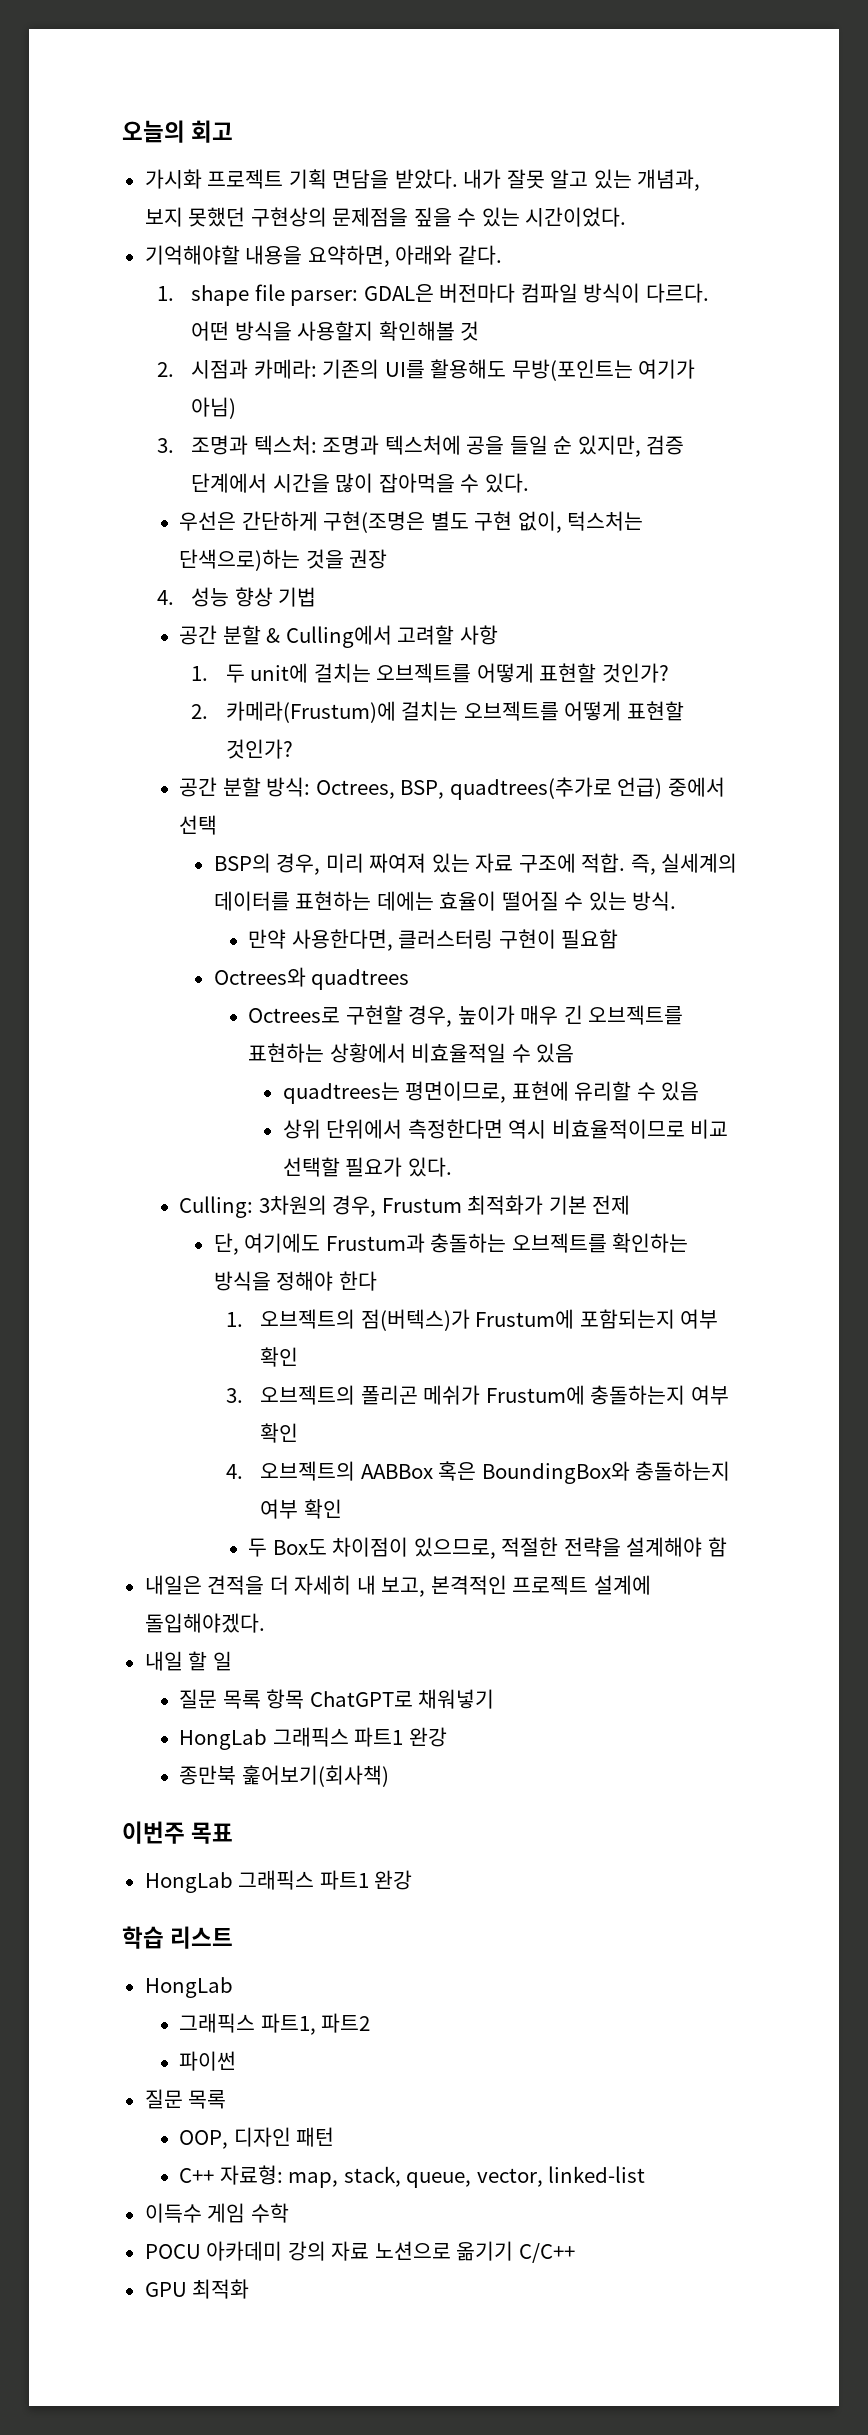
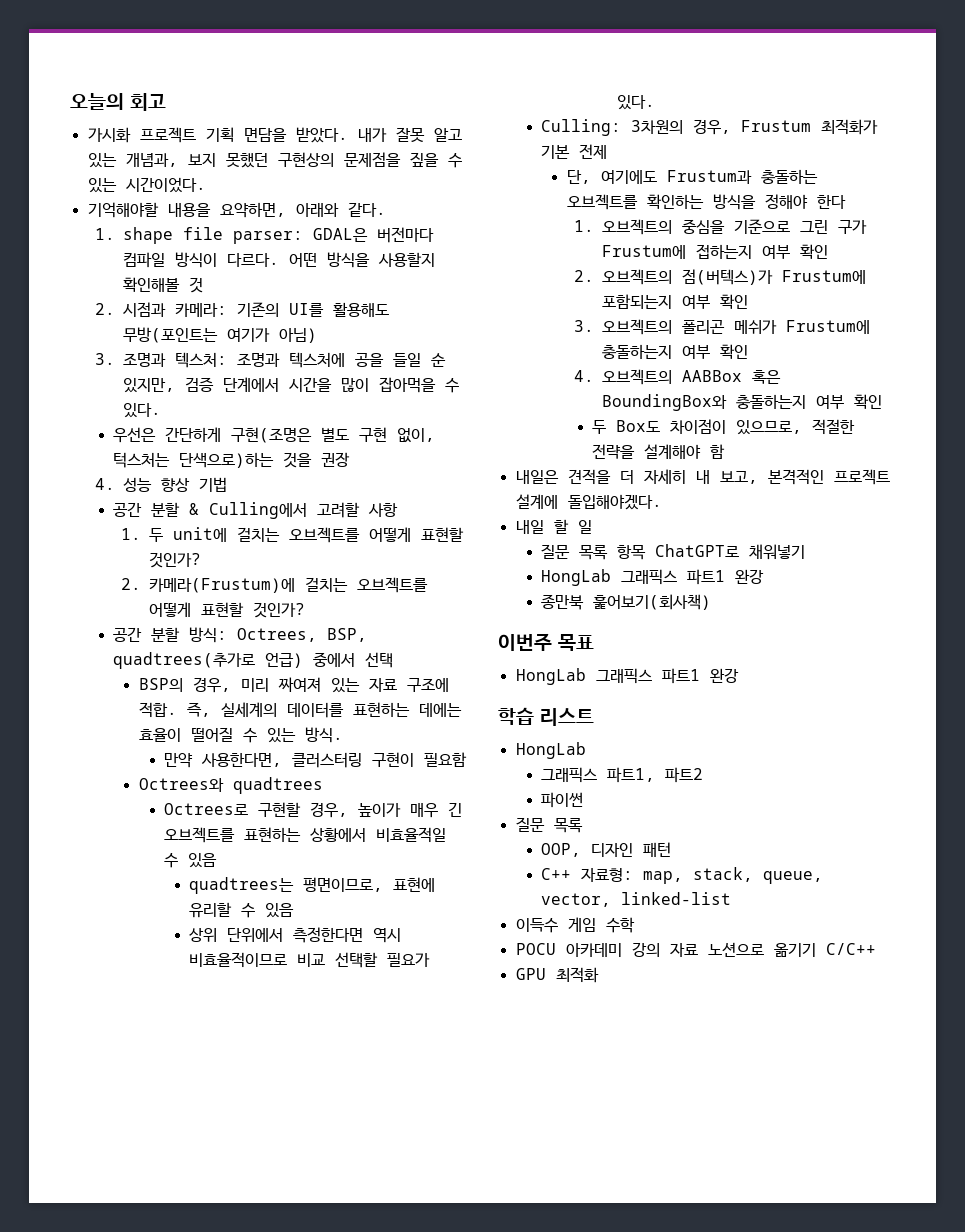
- 1. 오브젝트의 점(버텍스)가 Frustum에 포함되는지 여부 확인
+ 1. 오브젝트의 중심을 기준으로 그린 구가 Frustum에 접하는지 여부 확인
+ 2. 오브젝트의 점(버텍스)가 Frustum에 포함되는지 여부 확인

